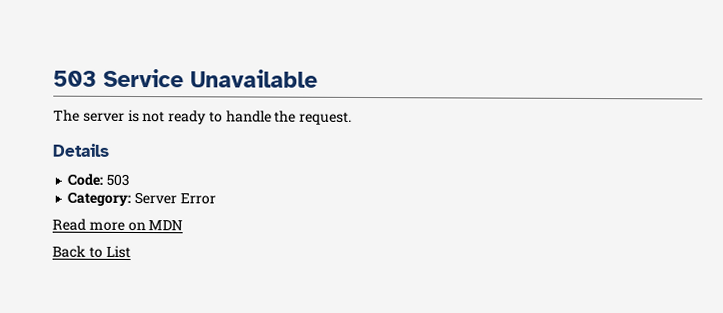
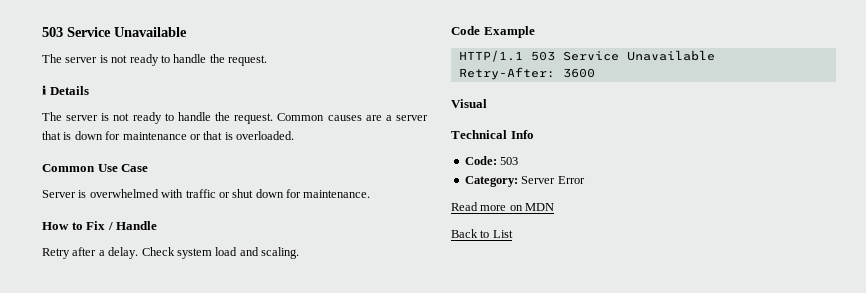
- Details
+ ℹ Details
+ The server is not ready to handle the request. Common causes are a server that is down for maintenance or that is overloaded.
+ Common Use Case
+ Server is overwhelmed with traffic or shut down for maintenance.
+ How to Fix / Handle
+ Retry after a delay. Check system load and scaling.
+ Code Example
+ HTTP/1.1 503 Service Unavailable
+ Retry-After: 3600
+ Visual
+ Technical Info

